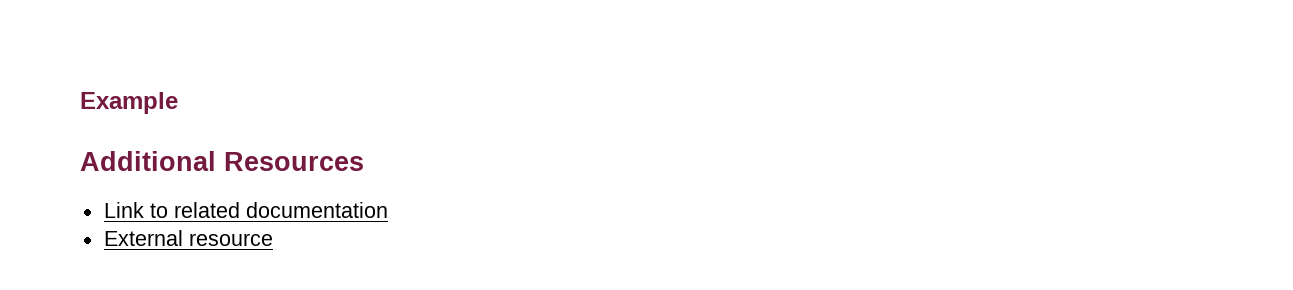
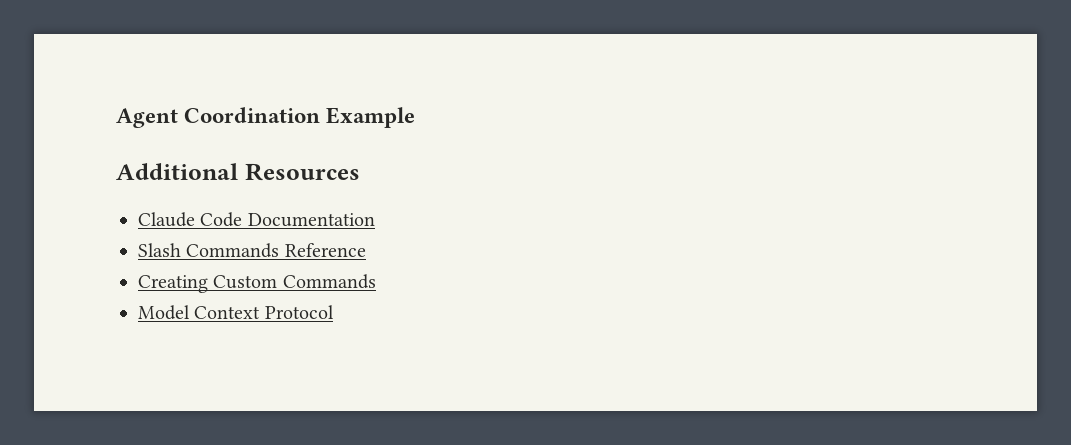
- Example
+ Agent Coordination Example
- Link to related documentation
- External resource
+ Claude Code Documentation
+ Slash Commands Reference
+ Creating Custom Commands
+ Model Context Protocol

